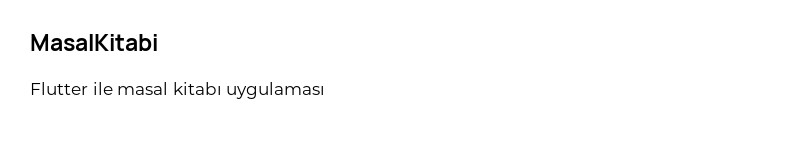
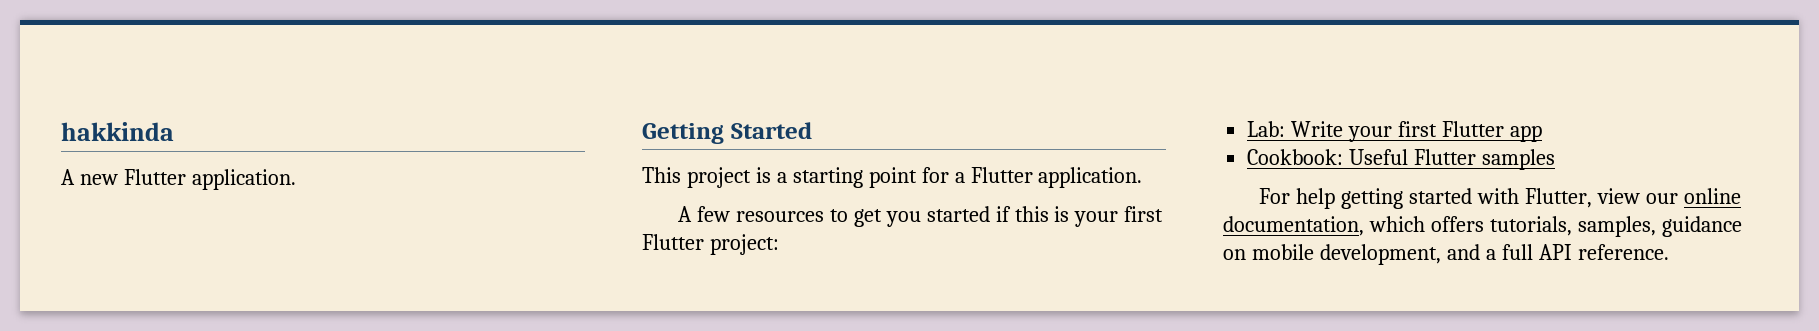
- MasalKitabi
- Flutter ile masal kitabı uygulaması
+ hakkinda
+ A new Flutter application.
+ Getting Started
+ This project is a starting point for a Flutter application.
+ A few resources to get you started if this is your first Flutter project:
+ Lab: Write your first Flutter app
+ Cookbook: Useful Flutter samples
+ For help getting started with Flutter, view our online documentation, which offers tutorials, samples, guidance on mobile development, and a full API reference.

